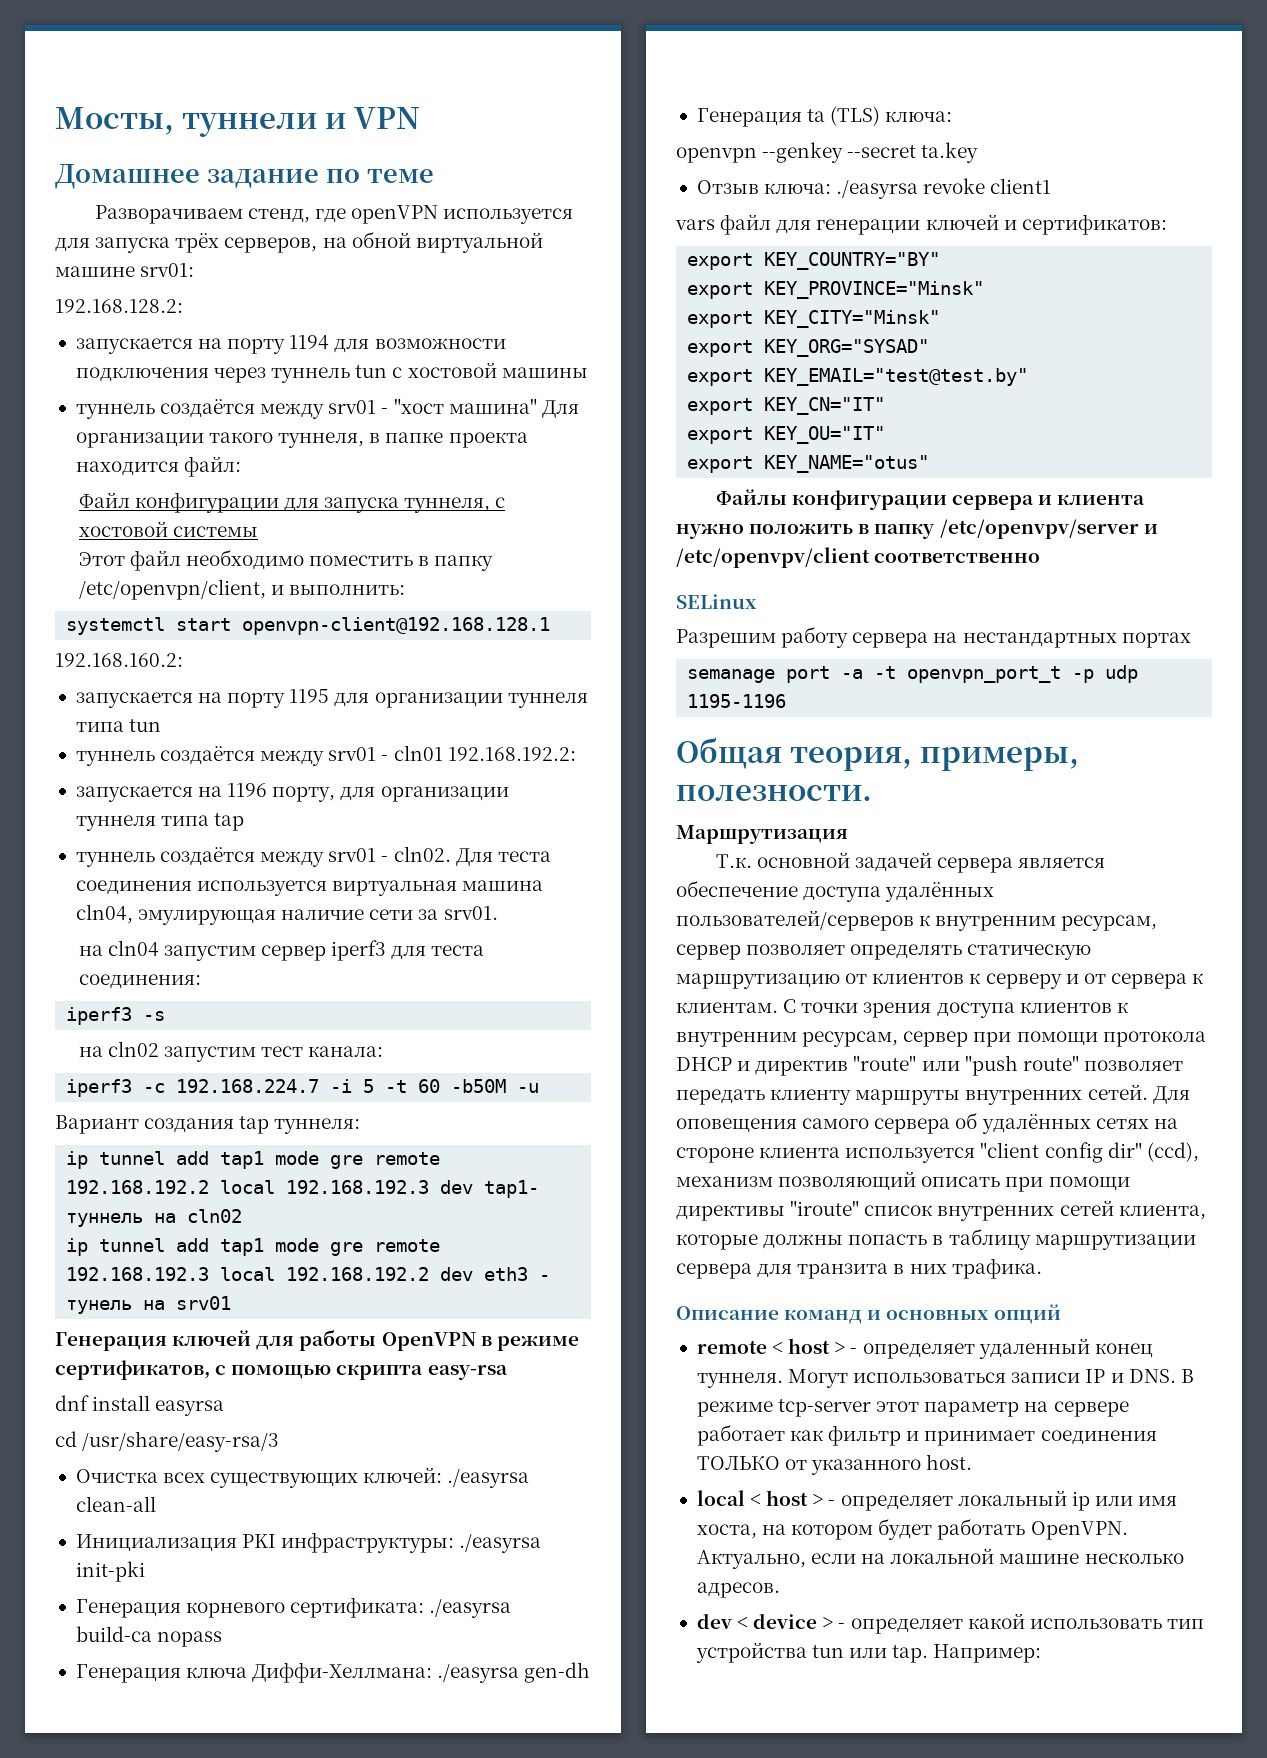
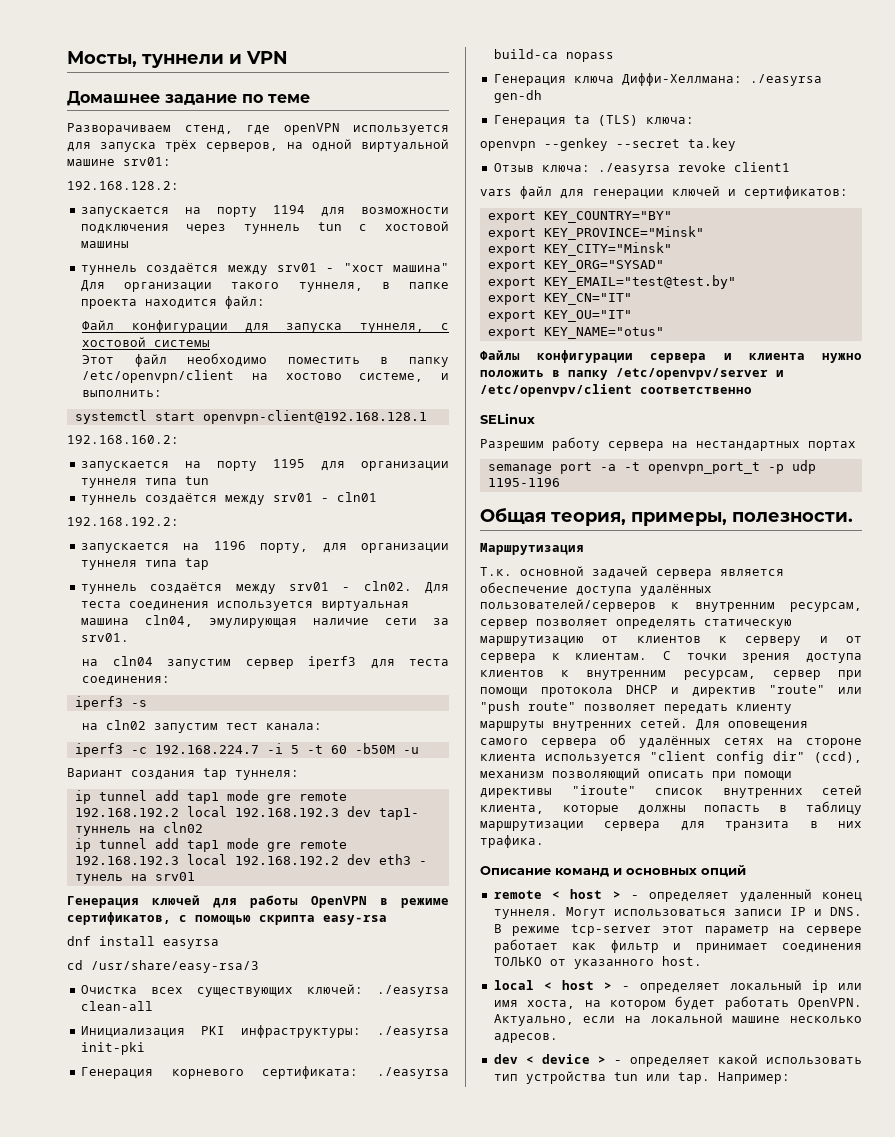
- Разворачиваем стенд, где openVPN используется для запуска трёх серверов, на обной виртуальной машине srv01:
+ Разворачиваем стенд, где openVPN используется для запуска трёх серверов, на одной виртуальной машине srv01:
- Этот файл необходимо поместить в папку /etc/openvpn/client, и выполнить:
+ Этот файл необходимо поместить в папку /etc/openvpn/client на хостово системе, и выполнить:
- туннель создаётся между srv01 - cln01 192.168.192.2:
+ туннель создаётся между srv01 - cln01
+ 192.168.192.2:

